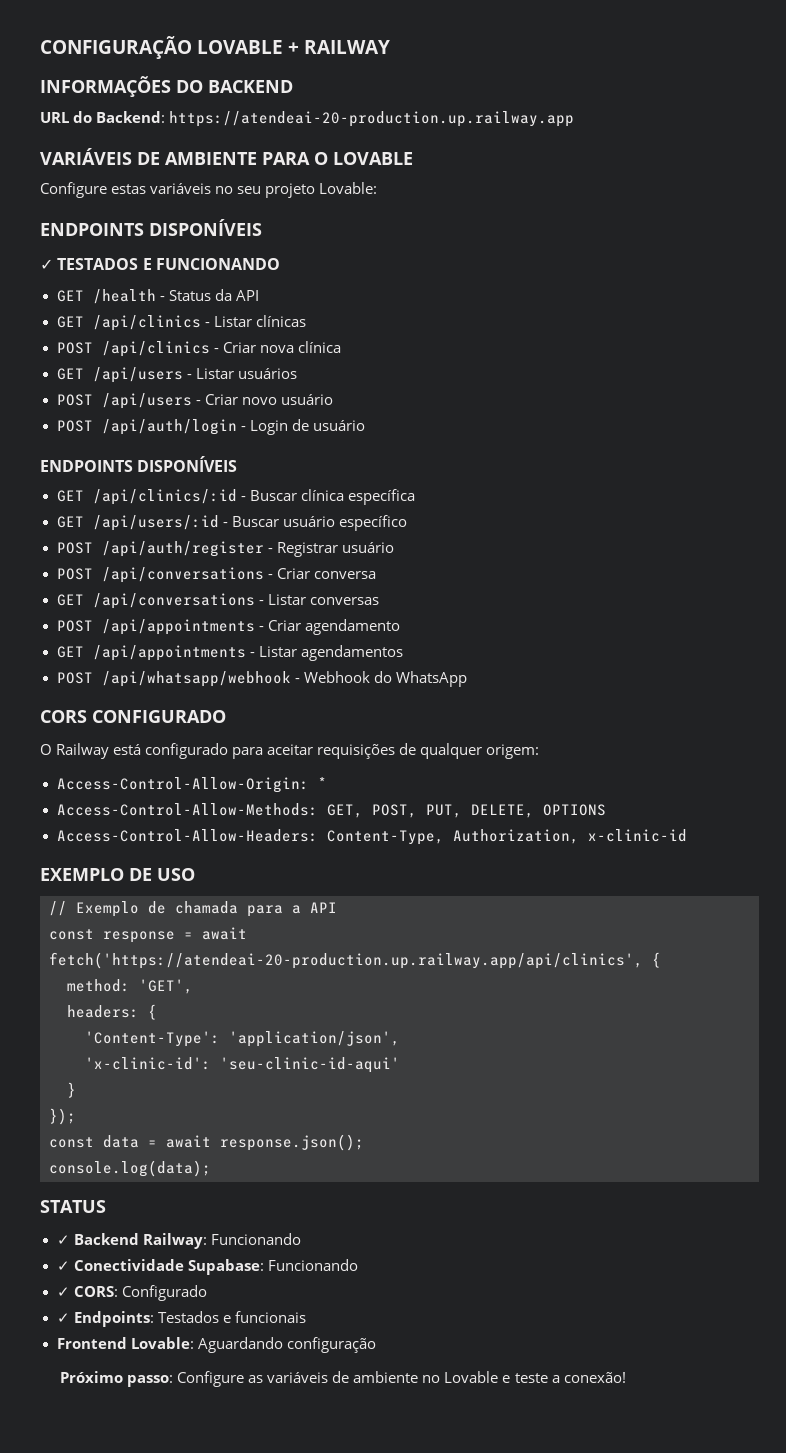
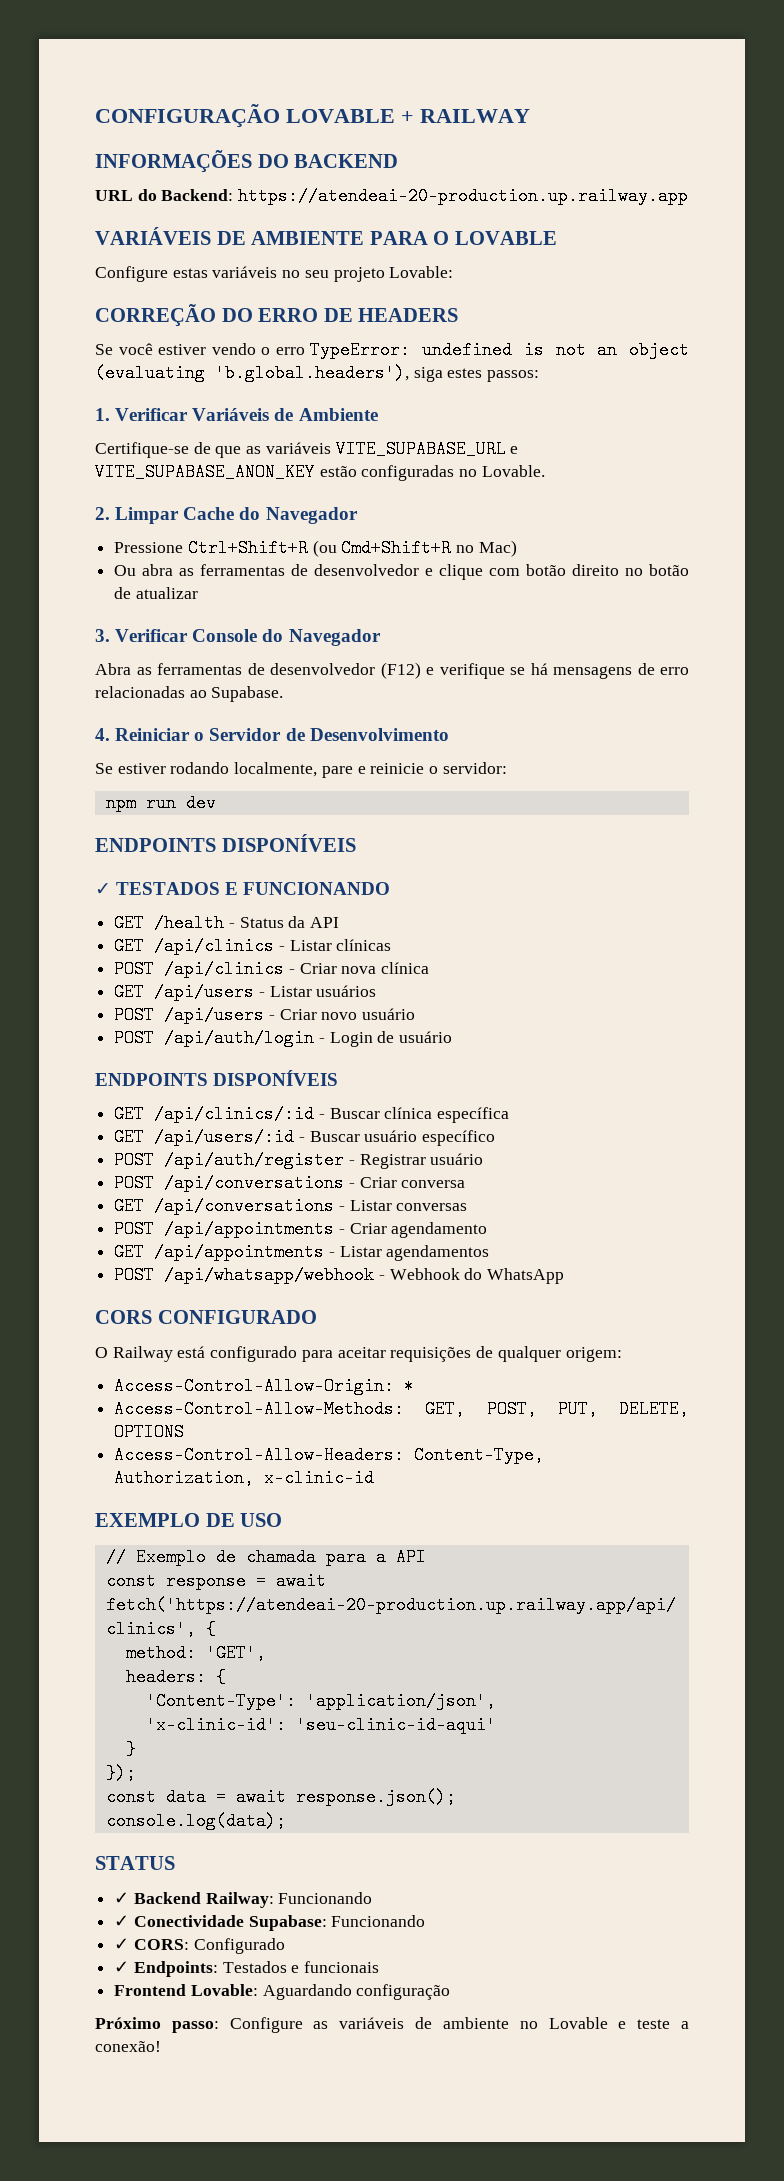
+ CORREÇÃO DO ERRO DE HEADERS
+ Se você estiver vendo o erro TypeError: undefined is not an object (evaluating 'b.global.headers'), siga estes passos:
+ 1. Verificar Variáveis de Ambiente
+ Certifique-se de que as variáveis VITE_SUPABASE_URL e VITE_SUPABASE_ANON_KEY estão configuradas no Lovable.
+ 2. Limpar Cache do Navegador
+ Pressione Ctrl+Shift+R (ou Cmd+Shift+R no Mac)
+ Ou abra as ferramentas de desenvolvedor e clique com botão direito no botão de atualizar
+ 3. Verificar Console do Navegador
+ Abra as ferramentas de desenvolvedor (F12) e verifique se há mensagens de erro relacionadas ao Supabase.
+ 4. Reiniciar o Servidor de Desenvolvimento
+ Se estiver rodando localmente, pare e reinicie o servidor:
+ npm run dev

